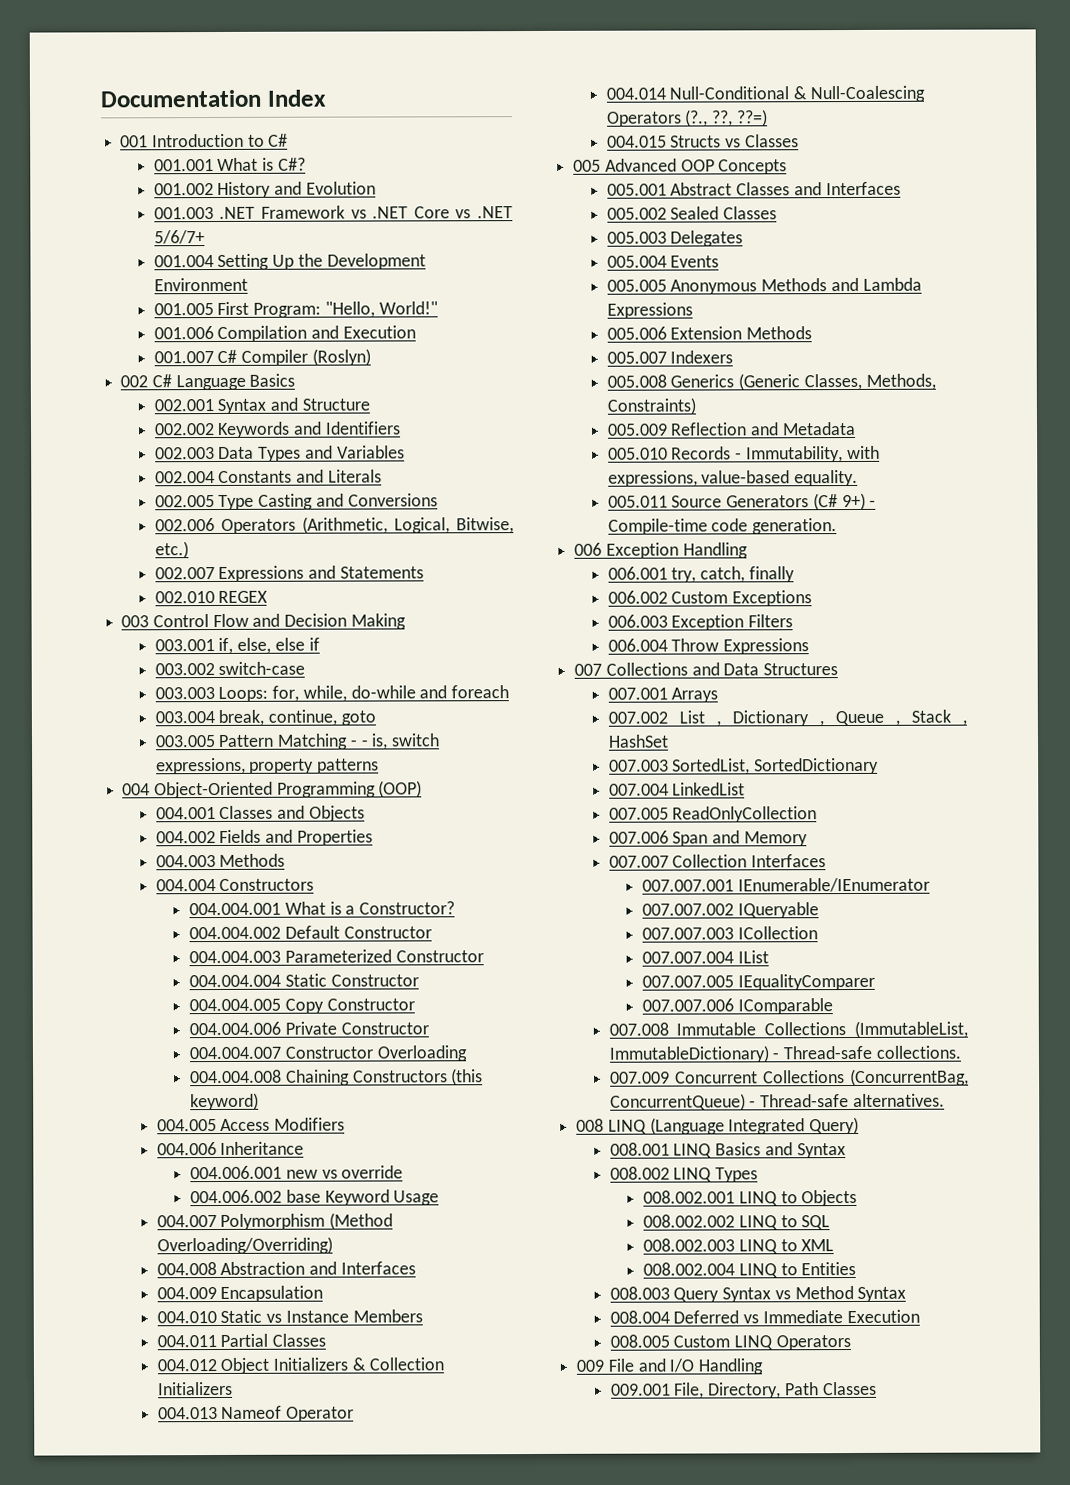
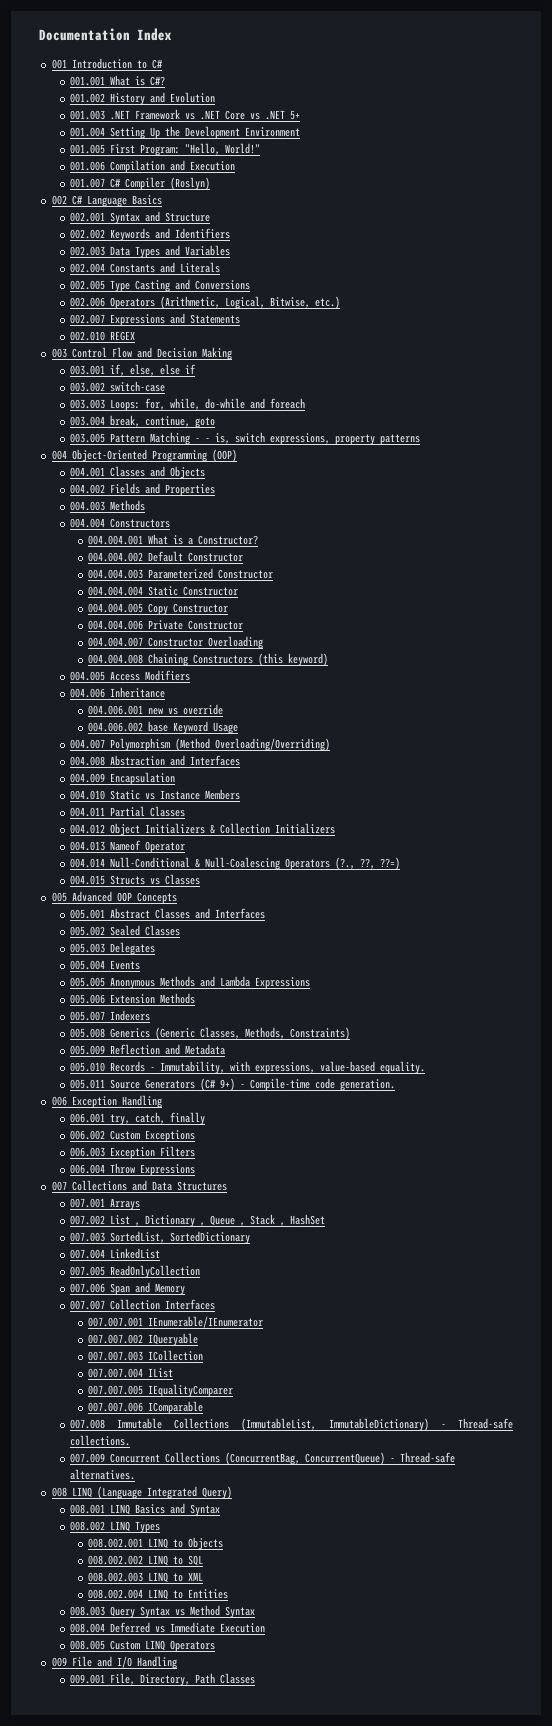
- 001.003 .NET Framework vs .NET Core vs .NET 5/6/7+
+ 001.003 .NET Framework vs .NET Core vs .NET 5+

